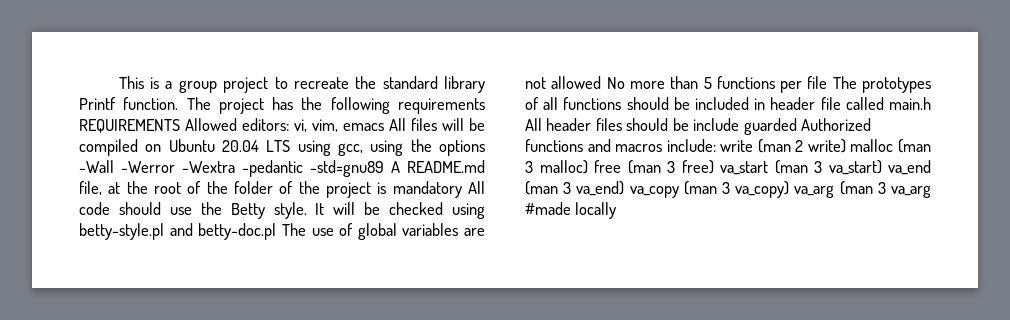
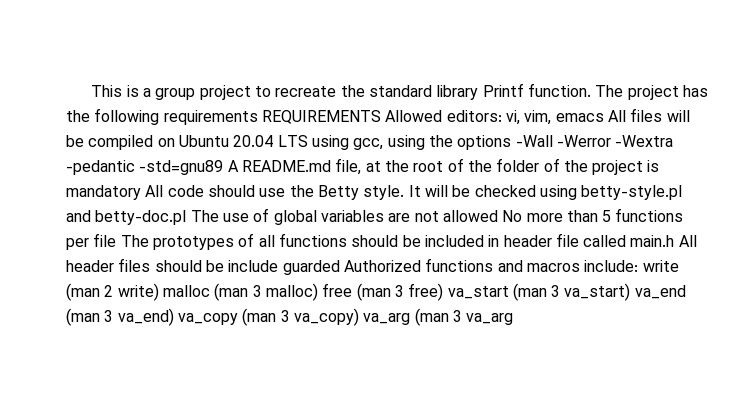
- write (man 2 write) malloc (man 3 malloc) free (man 3 free) va_start (man 3 va_start) va_end (man 3 va_end) va_copy (man 3 va_copy) va_arg (man 3 va_arg #made locally
+ write (man 2 write) malloc (man 3 malloc) free (man 3 free) va_start (man 3 va_start) va_end (man 3 va_end) va_copy (man 3 va_copy) va_arg (man 3 va_arg

